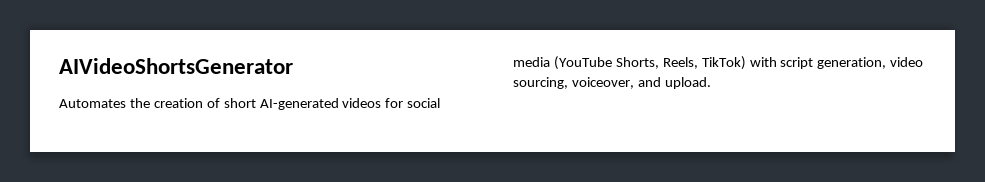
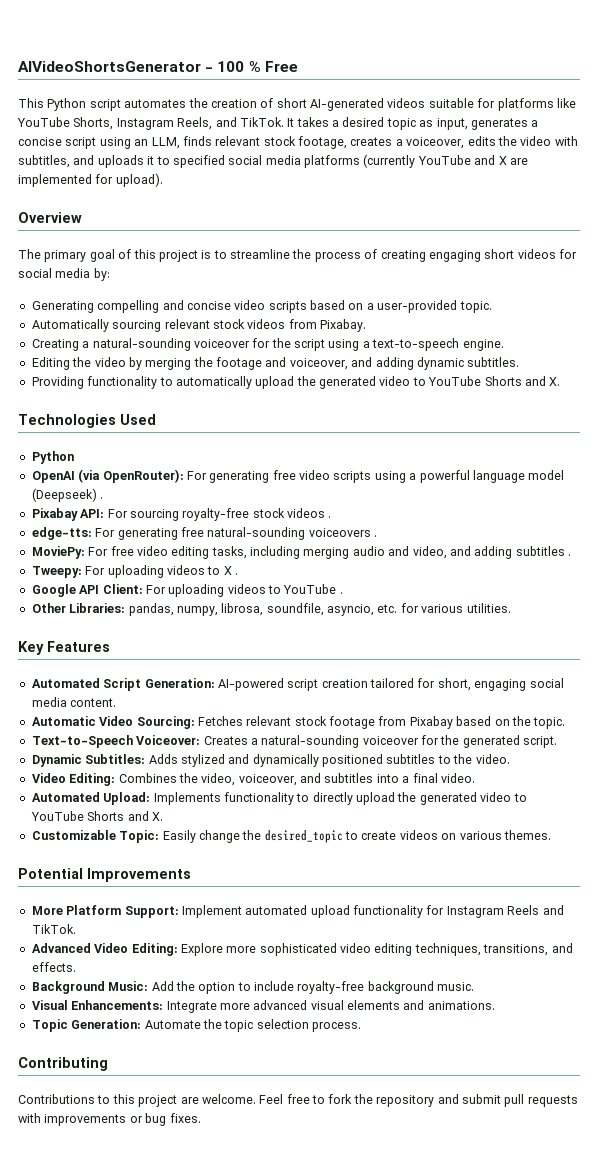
- AIVideoShortsGenerator
- Automates the creation of short AI-generated videos for social media (YouTube Shorts, Reels, TikTok) with script generation, video sourcing, voiceover, and upload.
+ AIVideoShortsGenerator - 100 % Free
+ This Python script automates the creation of short AI-generated videos suitable for platforms like YouTube Shorts, Instagram Reels, and TikTok. It takes a desired topic as input, generates a concise script using an LLM, finds relevant stock footage, creates a voiceover, edits the video with subtitles, and uploads it to specified social media platforms (currently YouTube and X are implemented for upload).
+ Overview
+ The primary goal of this project is to streamline the process of creating engaging short videos for social media by:
+ Generating compelling and concise video scripts based on a user-provided topic.
+ Automatically sourcing relevant stock videos from Pixabay.
+ Creating a natural-sounding voiceover for the script using a text-to-speech engine.
+ Editing the video by merging the footage and voiceover, and adding dynamic subtitles.
+ Providing functionality to automatically upload the generated video to YouTube Shorts and X.
+ Technologies Used
+ Python
+ OpenAI (via OpenRouter): For generating free video scripts using a powerful language model (Deepseek) .
+ Pixabay API: For sourcing royalty-free stock videos .
+ edge-tts: For generating free natural-sounding voiceovers .
+ MoviePy: For free video editing tasks, including merging audio and video, and adding subtitles .
+ Tweepy: For uploading videos to X .
+ Google API Client: For uploading videos to YouTube .
+ Other Libraries: pandas, numpy, librosa, soundfile, asyncio, etc. for various utilities.
+ Key Features
+ Automated Script Generation: AI-powered script creation tailored for short, engaging social media content.
+ Automatic Video Sourcing: Fetches relevant stock footage from Pixabay based on the topic.
+ Text-to-Speech Voiceover: Creates a natural-sounding voiceover for the generated script.
+ Dynamic Subtitles: Adds stylized and dynamically positioned subtitles to the video.
+ Video Editing: Combines the video, voiceover, and subtitles into a final video.
+ Automated Upload: Implements functionality to directly upload the generated video to YouTube Shorts and X.
+ Customizable Topic: Easily change the desired_topic to create videos on various themes.
+ Potential Improvements
+ More Platform Support: Implement automated upload functionality for Instagram Reels and TikTok.
+ Advanced Video Editing: Explore more sophisticated video editing techniques, transitions, and effects.
+ Background Music: Add the option to include royalty-free background music.
+ Visual Enhancements: Integrate more advanced visual elements and animations.
+ Topic Generation: Automate the topic selection process.
+ Contributing
+ Contributions to this project are welcome. Feel free to fork the repository and submit pull requests with improvements or bug fixes.

